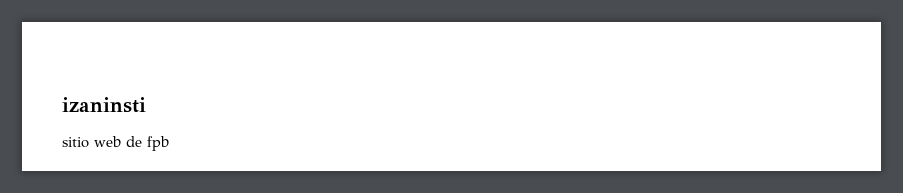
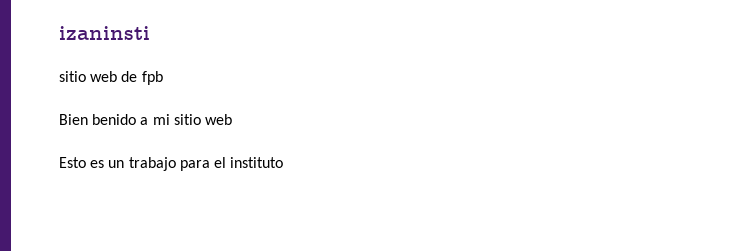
+ Bien benido a mi sitio web
+ Esto es un trabajo para el instituto

